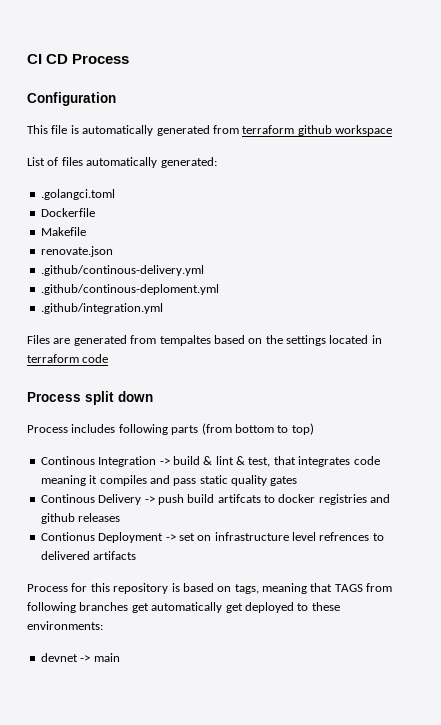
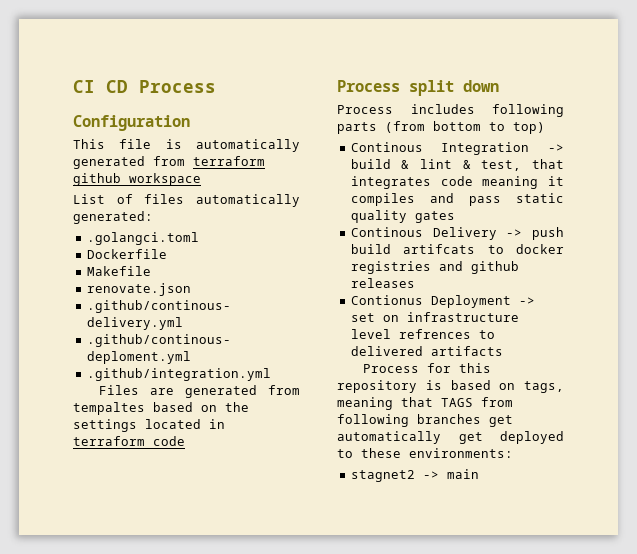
- devnet -> main
+ stagnet2 -> main

